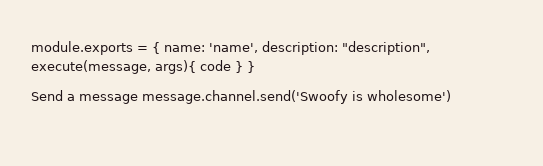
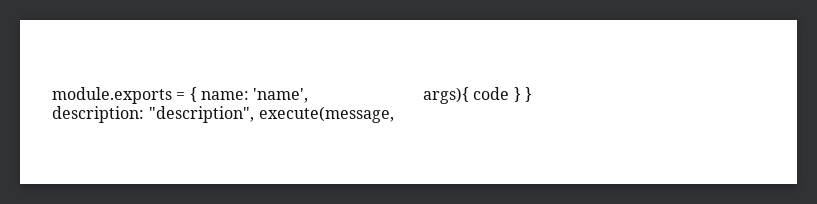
- Send a message message.channel.send('Swoofy is wholesome')

